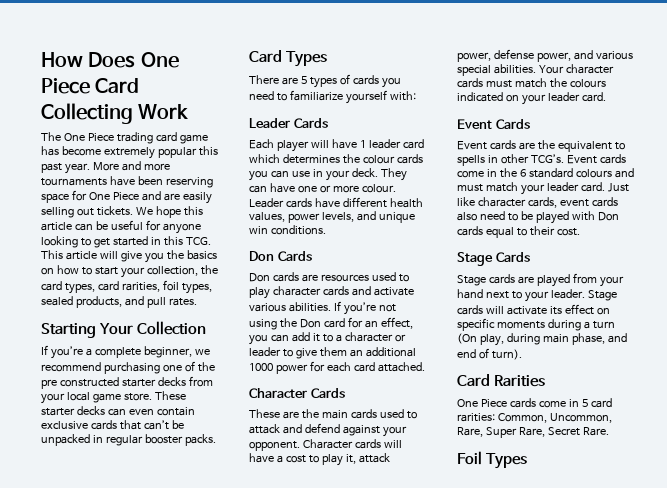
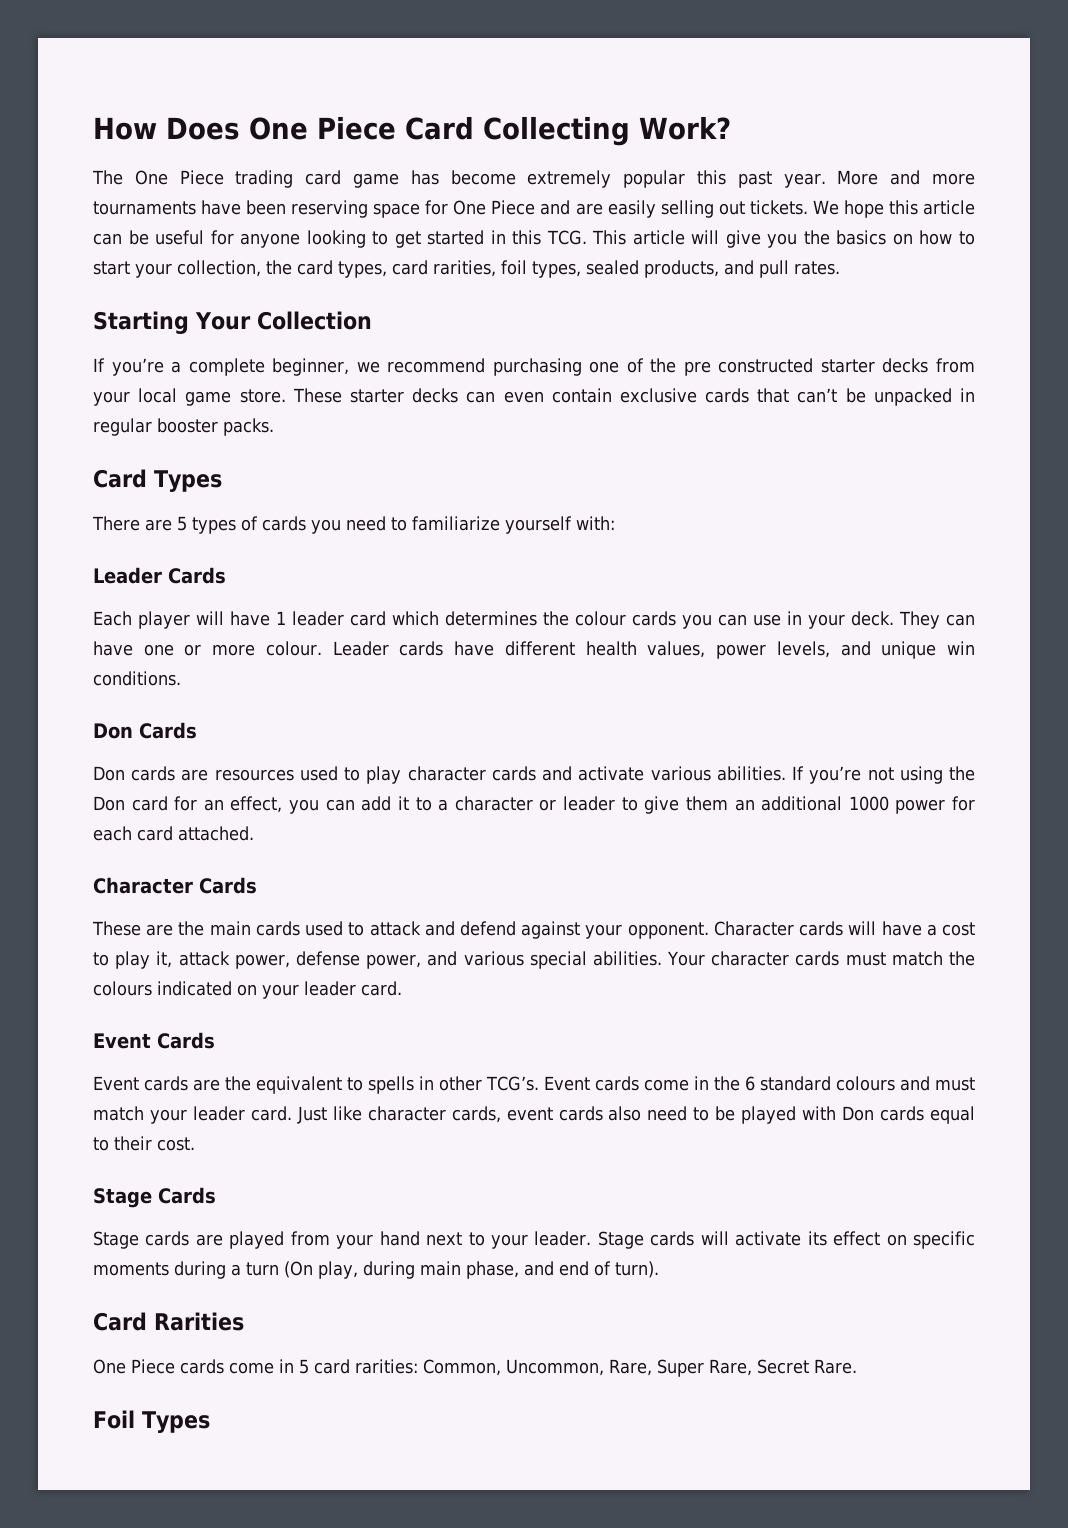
- How Does One Piece Card Collecting Work
+ How Does One Piece Card Collecting Work?

